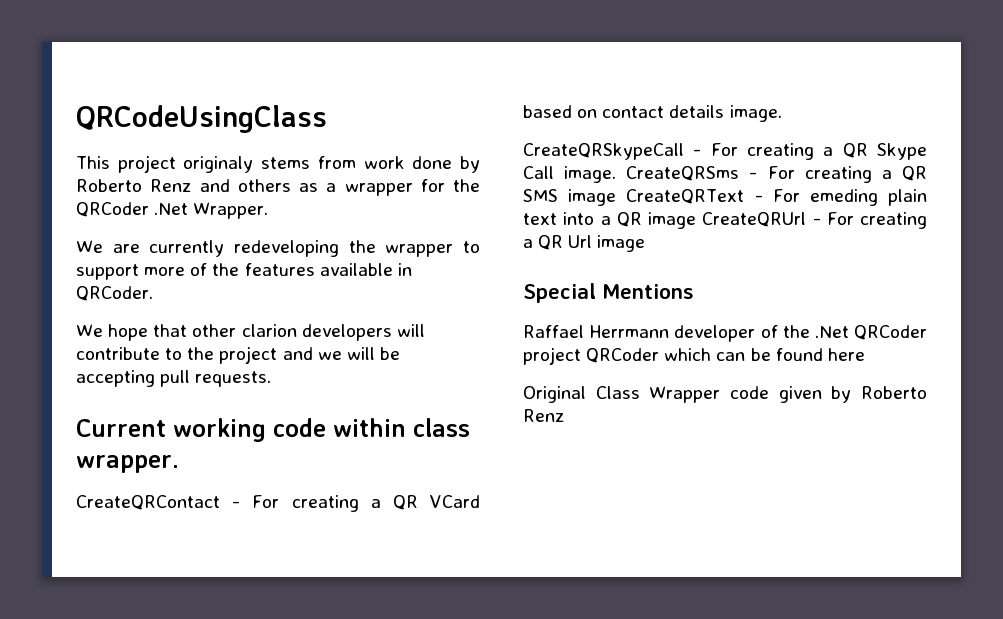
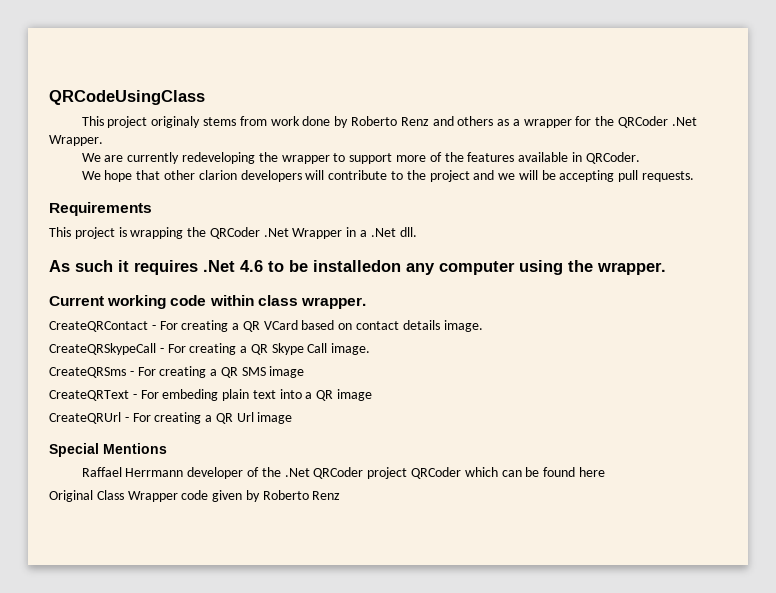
+ Requirements
+ This project is wrapping the QRCoder .Net Wrapper in a .Net dll.
+ As such it requires .Net 4.6 to be installedon any computer using the wrapper.
- CreateQRSkypeCall - For creating a QR Skype Call image. CreateQRSms - For creating a QR SMS image CreateQRText - For emeding plain text into a QR image CreateQRUrl - For creating a QR Url image
+ CreateQRSkypeCall - For creating a QR Skype Call image.
+ CreateQRSms - For creating a QR SMS image
+ CreateQRText - For embeding plain text into a QR image
+ CreateQRUrl - For creating a QR Url image

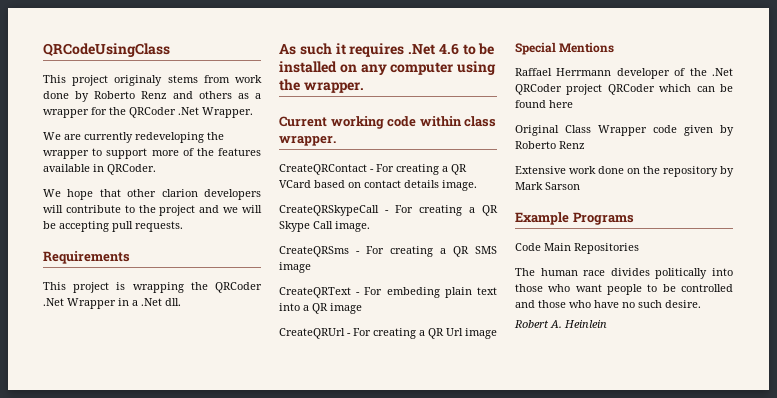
- As such it requires .Net 4.6 to be installedon any computer using the wrapper.
+ As such it requires .Net 4.6 to be installed on any computer using the wrapper.
+ Extensive work done on the repository by Mark Sarson
+ Example Programs
+ Code Main Repositories
+ The human race divides politically into those who want people to be controlled and those who have no such desire.
+ Robert A. Heinlein

